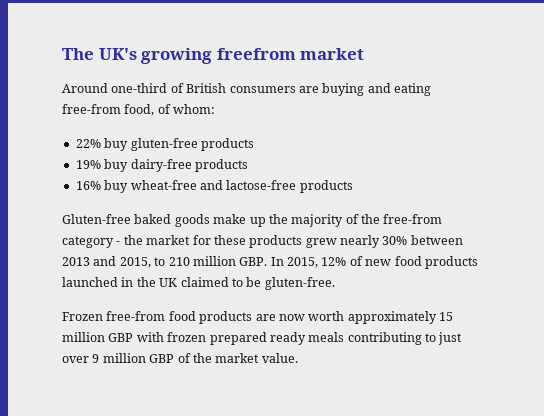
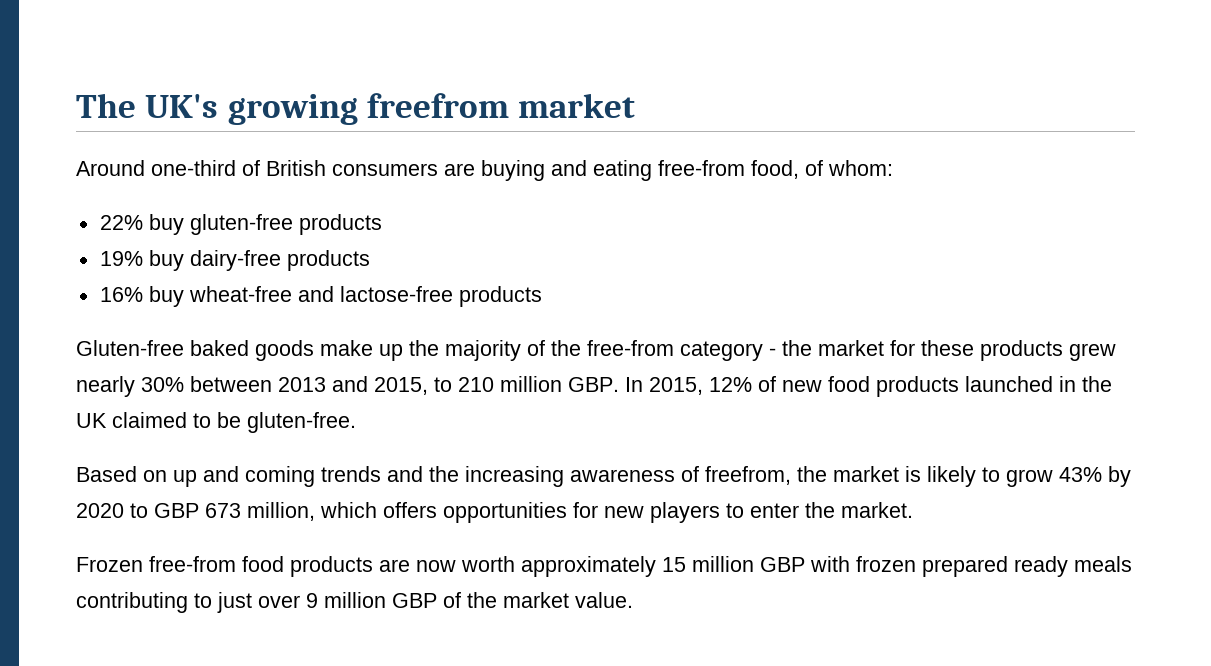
+ Based on up and coming trends and the increasing awareness of freefrom, the market is likely to grow 43% by 2020 to GBP 673 million, which offers opportunities for new players to enter the market.

